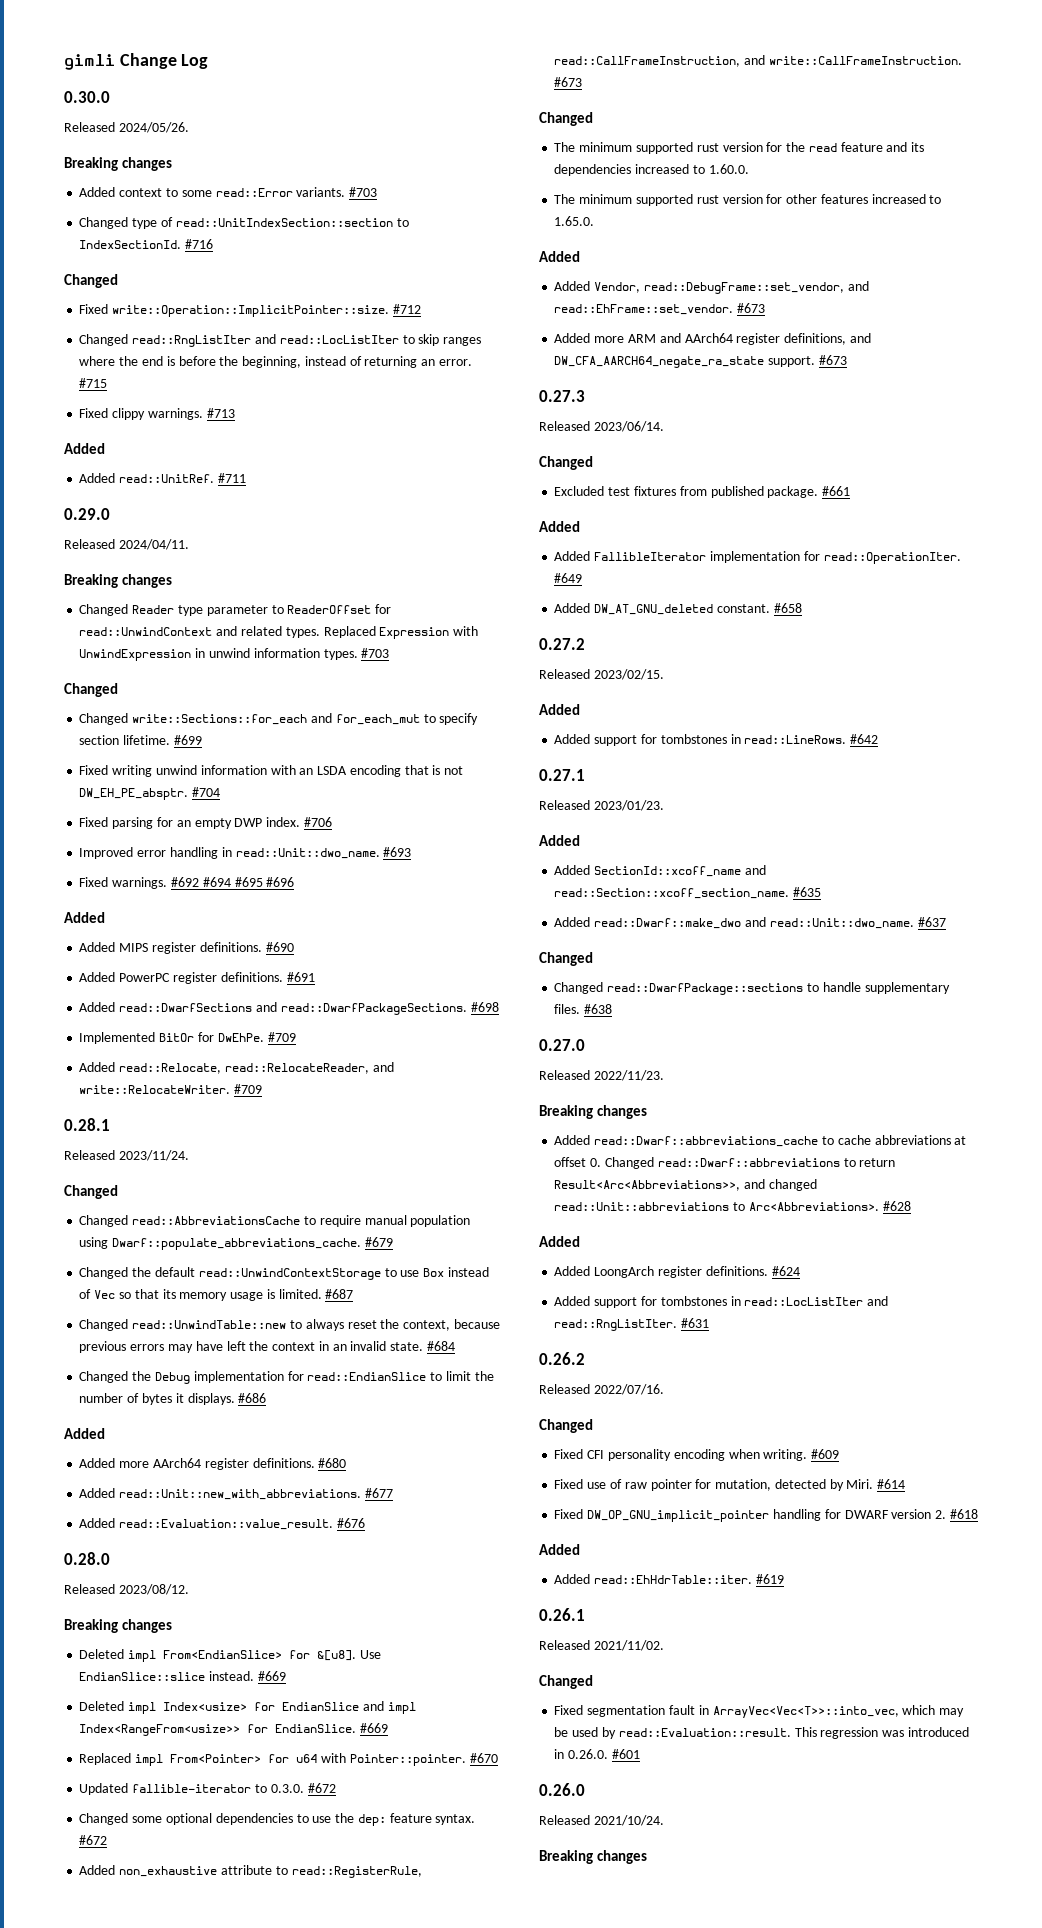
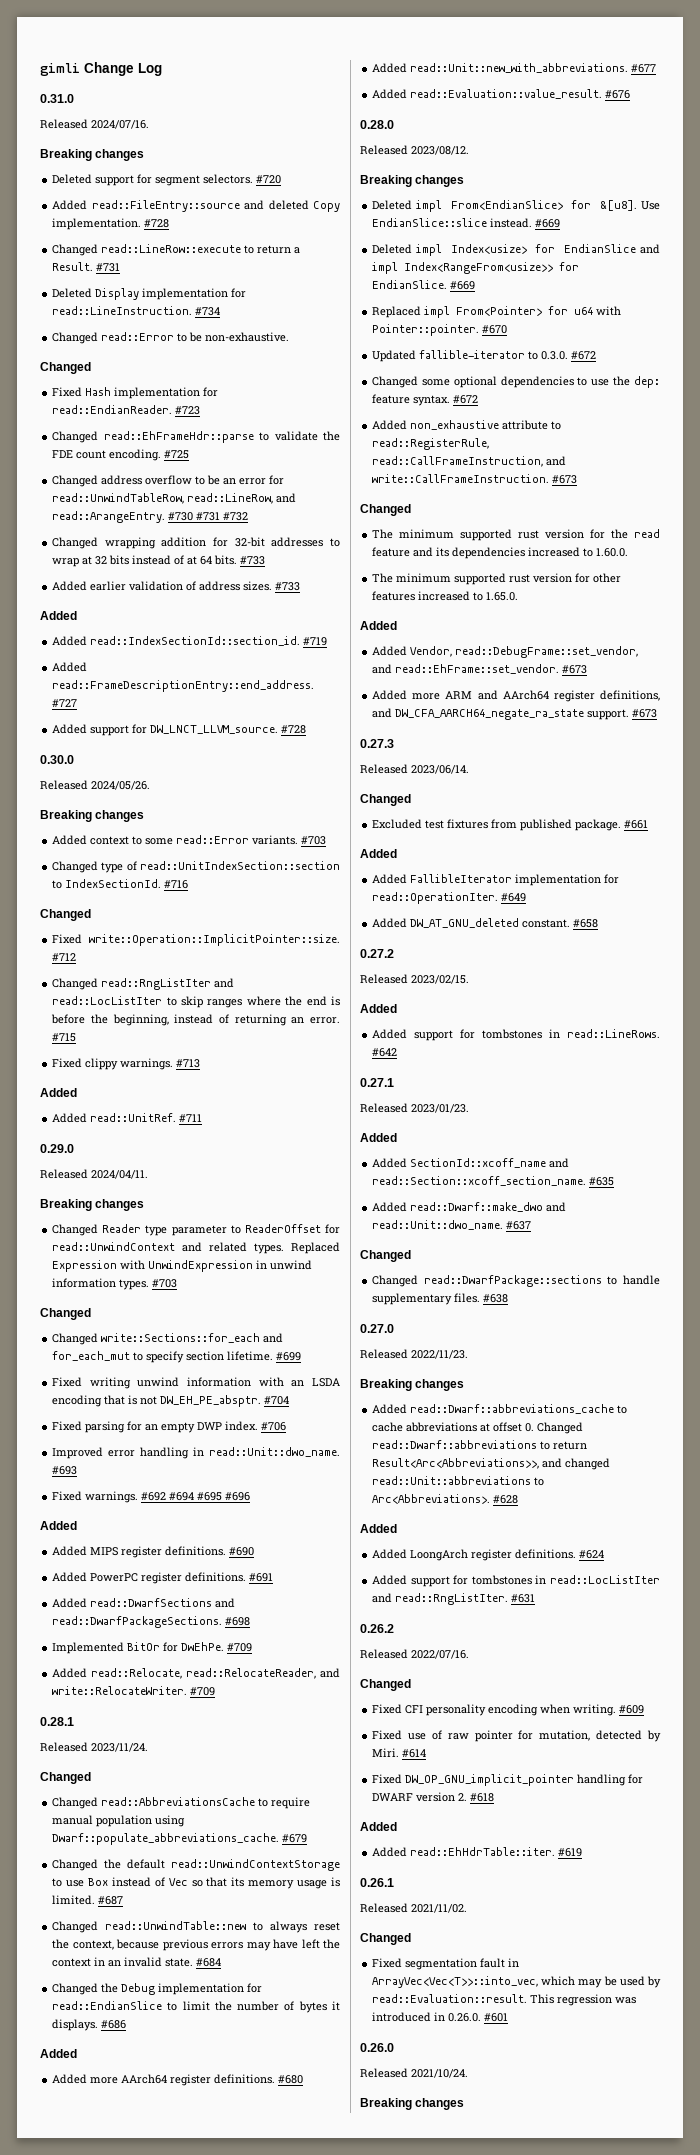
+ 0.31.0
+ Released 2024/07/16.
+ Breaking changes
+ Deleted support for segment selectors. #720
+ Added read::FileEntry::source and deleted Copy implementation. #728
+ Changed read::LineRow::execute to return a Result. #731
+ Deleted Display implementation for read::LineInstruction. #734
+ Changed read::Error to be non-exhaustive.
+ Changed
+ Fixed Hash implementation for read::EndianReader. #723
+ Changed read::EhFrameHdr::parse to validate the FDE count encoding. #725
+ Changed address overflow to be an error for read::UnwindTableRow, read::LineRow, and read::ArangeEntry. #730 #731 #732
+ Changed wrapping addition for 32-bit addresses to wrap at 32 bits instead of at 64 bits. #733
+ Added earlier validation of address sizes. #733
+ Added
+ Added read::IndexSectionId::section_id. #719
+ Added read::FrameDescriptionEntry::end_address. #727
+ Added support for DW_LNCT_LLVM_source. #728

